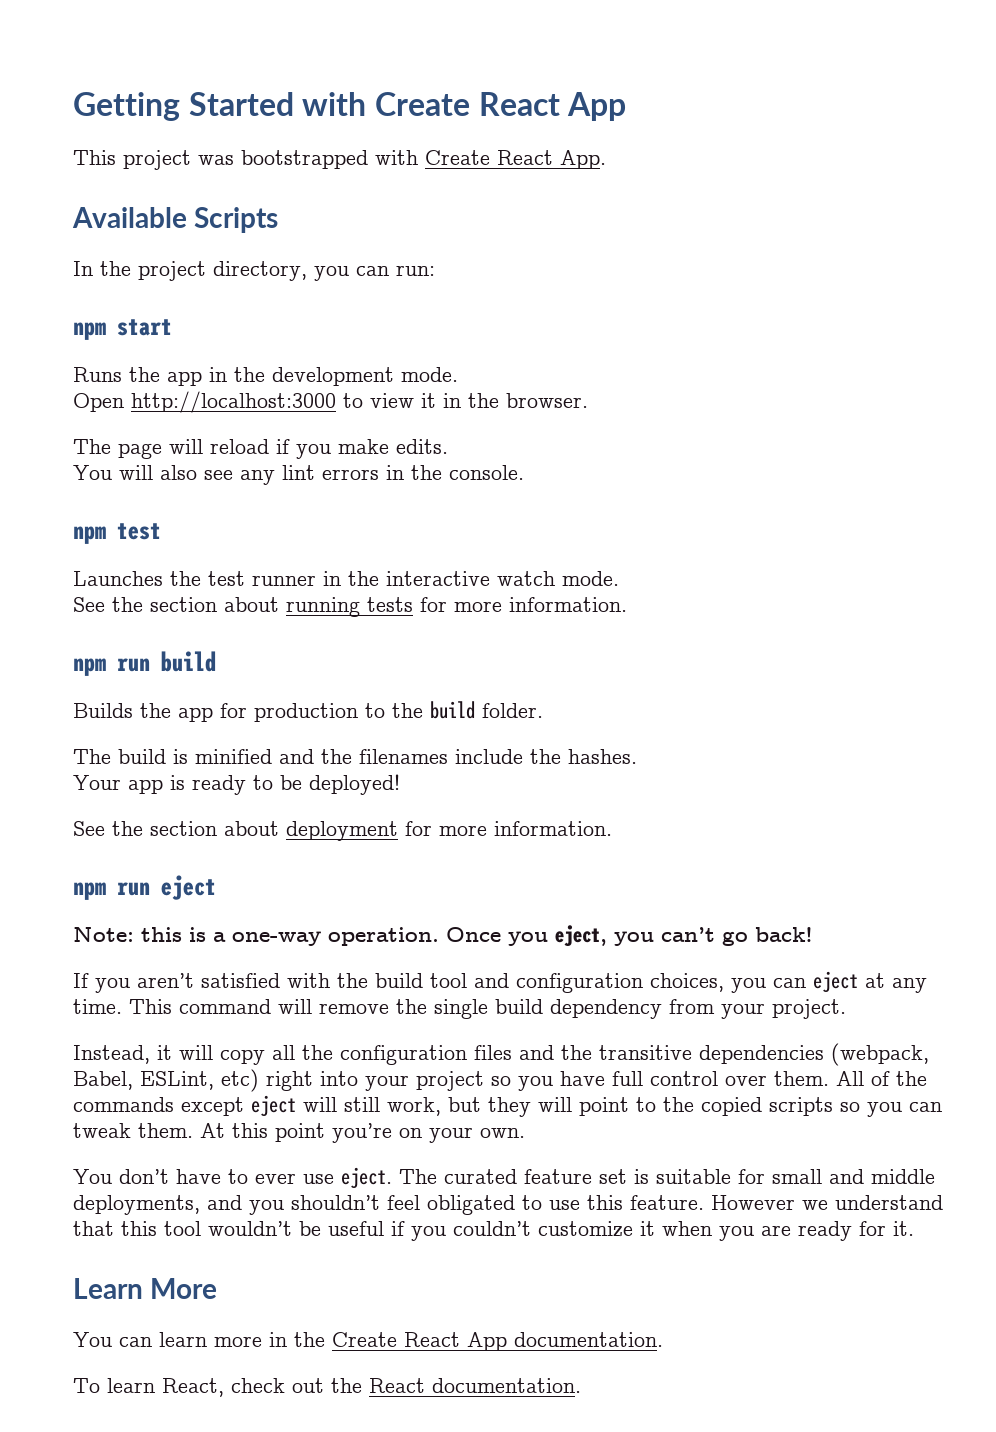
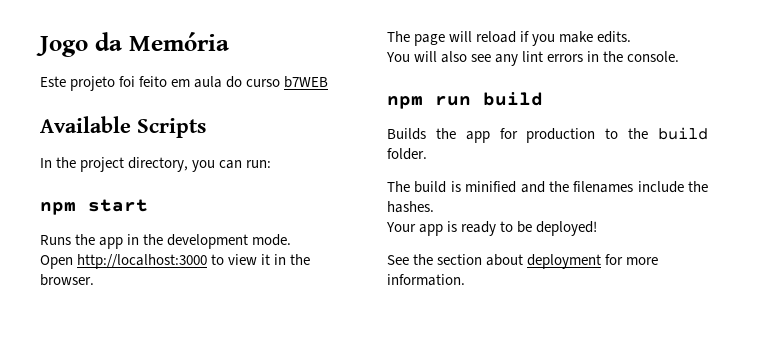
- Getting Started with Create React App
- This project was bootstrapped with Create React App.
+ Jogo da Memória
+ Este projeto foi feito em aula do curso b7WEB
- npm test
- Launches the test runner in the interactive watch mode.
- See the section about running tests for more information.
- npm run eject
- Note: this is a one-way operation. Once you eject, you can’t go back!
- If you aren’t satisfied with the build tool and configuration choices, you can eject at any time. This command will remove the single build dependency from your project.
- Instead, it will copy all the configuration files and the transitive dependencies (webpack, Babel, ESLint, etc) right into your project so you have full control over them. All of the commands except eject will still work, but they will point to the copied scripts so you can tweak them. At this point you’re on your own.
- You don’t have to ever use eject. The curated feature set is suitable for small and middle deployments, and you shouldn’t feel obligated to use this feature. However we understand that this tool wouldn’t be useful if you couldn’t customize it when you are ready for it.
- Learn More
- You can learn more in the Create React App documentation.
- To learn React, check out the React documentation.

